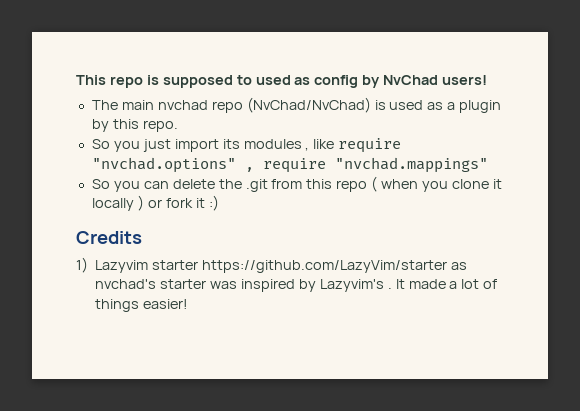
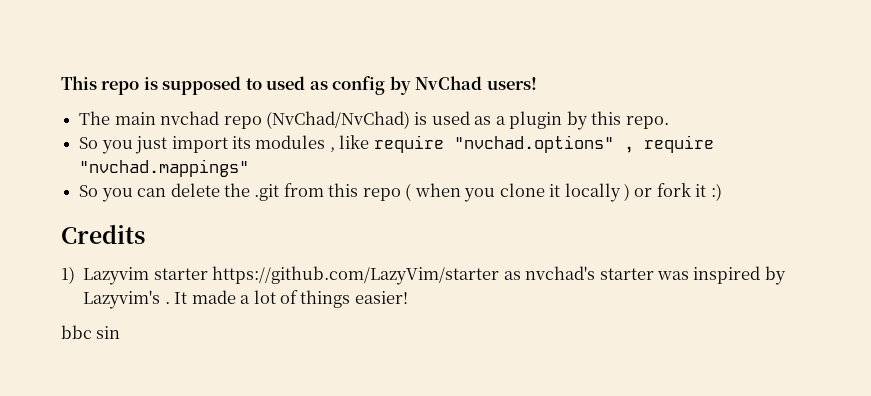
+ bbc sin

